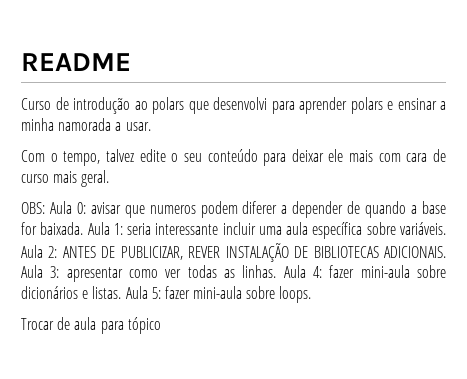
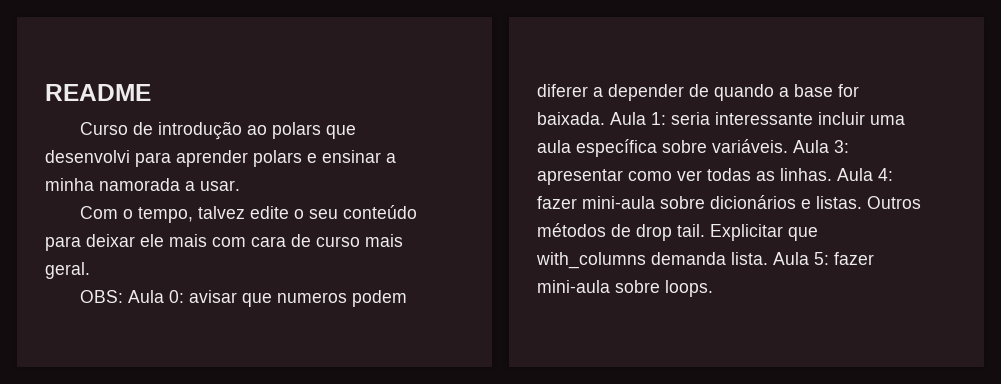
- Aula 2: ANTES DE PUBLICIZAR, REVER INSTALAÇÃO DE BIBLIOTECAS ADICIONAIS. Aula 3: apresentar como ver todas as linhas.
+ Aula 3: apresentar como ver todas as linhas.
+ Outros métodos de drop tail. Explicitar que with_columns demanda lista.
- Trocar de aula para tópico

